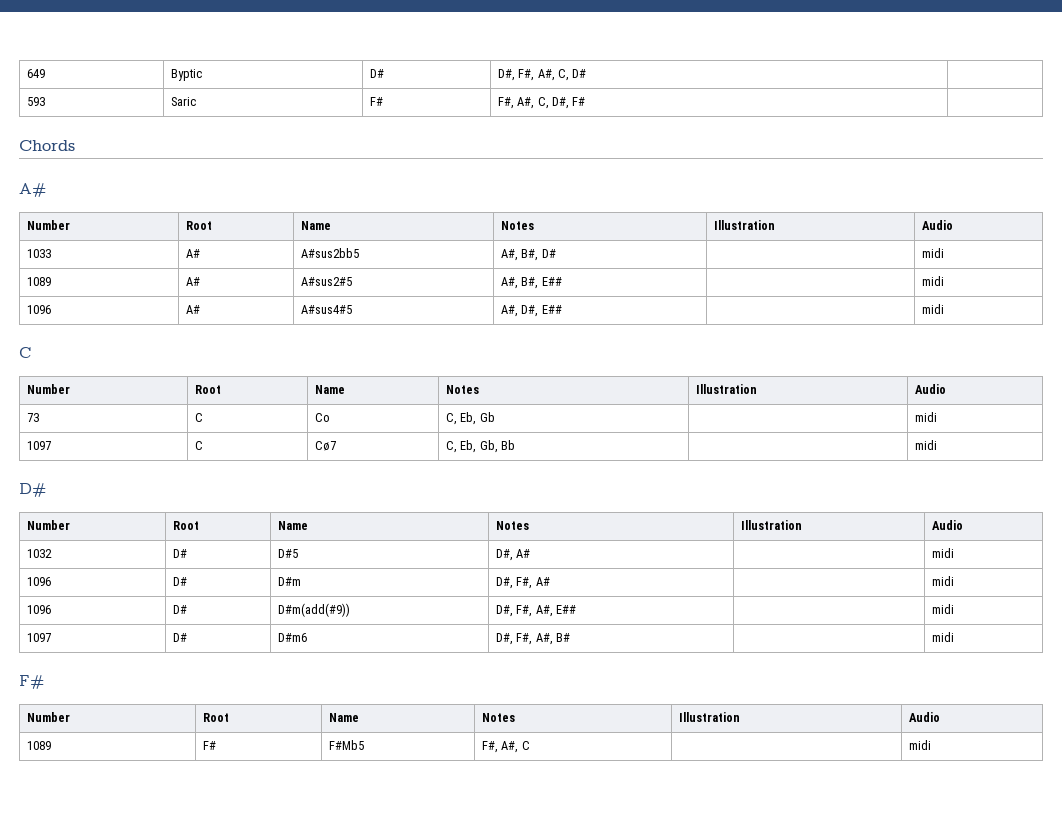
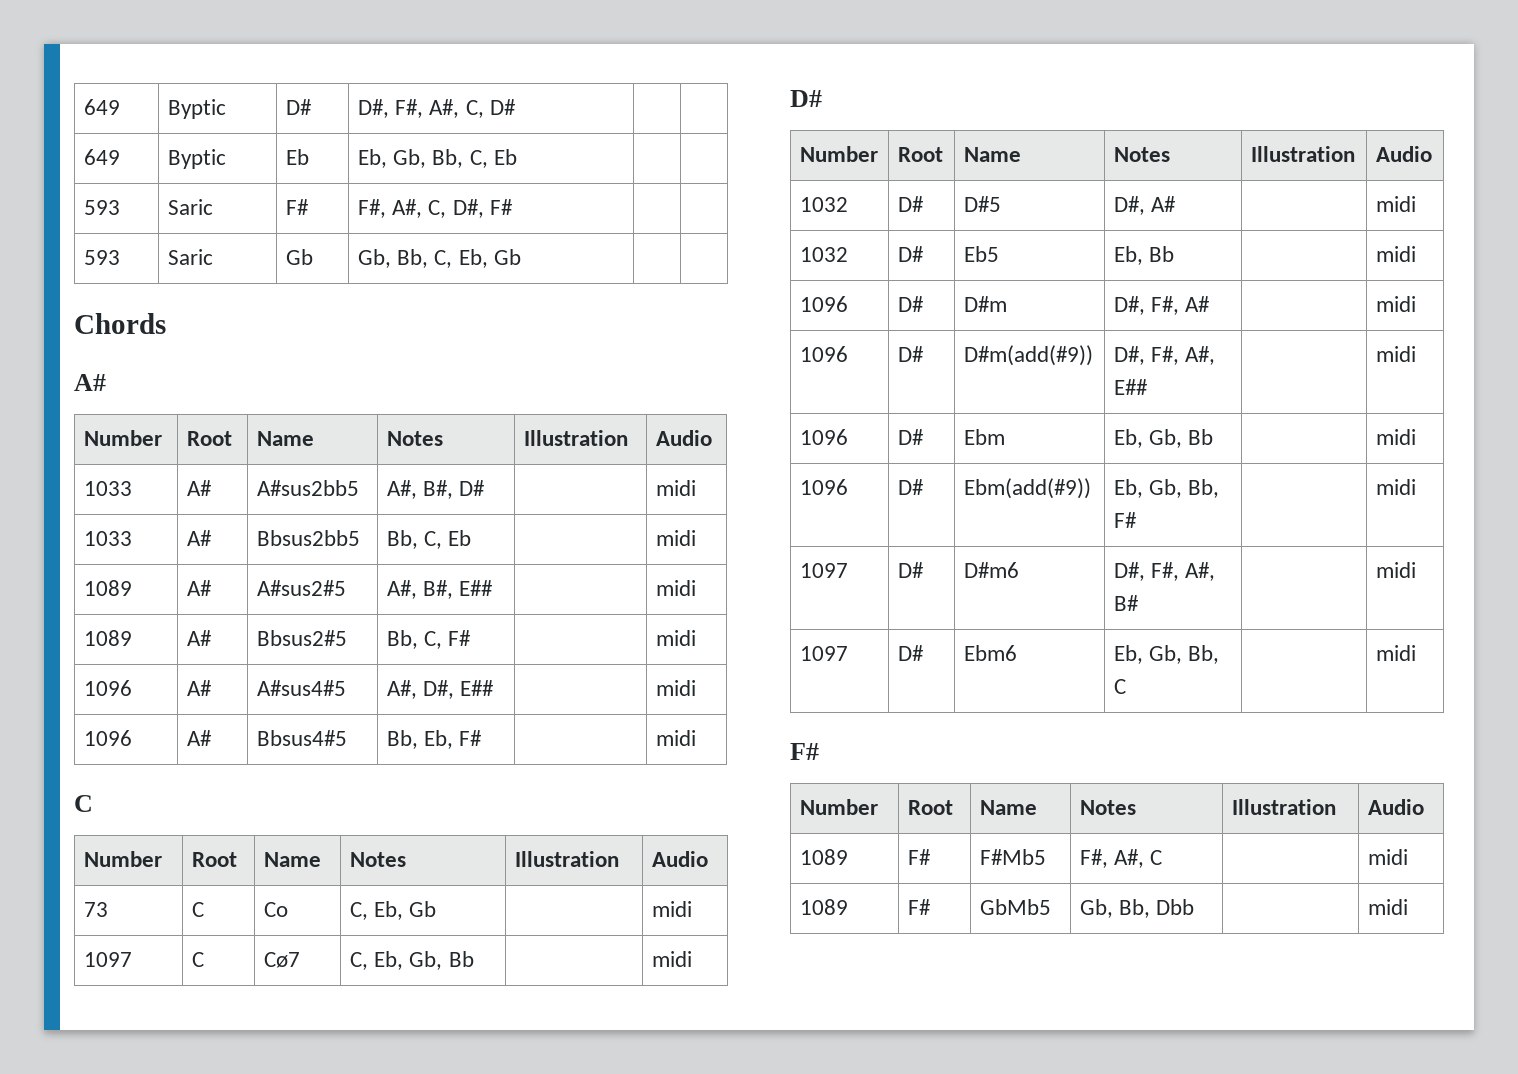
- 649 | Byptic | D# | D#, F#, A#, C, D# |
+ 649 | Byptic | D# | D#, F#, A#, C, D# | |
+ 649 | Byptic | Eb | Eb, Gb, Bb, C, Eb | |
- 593 | Saric | F# | F#, A#, C, D#, F# |
+ 593 | Saric | F# | F#, A#, C, D#, F# | |
+ 593 | Saric | Gb | Gb, Bb, C, Eb, Gb | |
+ 1033 | A# | Bbsus2bb5 | Bb, C, Eb | | midi
+ 1089 | A# | Bbsus2#5 | Bb, C, F# | | midi
+ 1096 | A# | Bbsus4#5 | Bb, Eb, F# | | midi
+ 1032 | D# | Eb5 | Eb, Bb | | midi
+ 1096 | D# | Ebm | Eb, Gb, Bb | | midi
+ 1096 | D# | Ebm(add(#9)) | Eb, Gb, Bb, F# | | midi
+ 1097 | D# | Ebm6 | Eb, Gb, Bb, C | | midi
+ 1089 | F# | GbMb5 | Gb, Bb, Dbb | | midi

